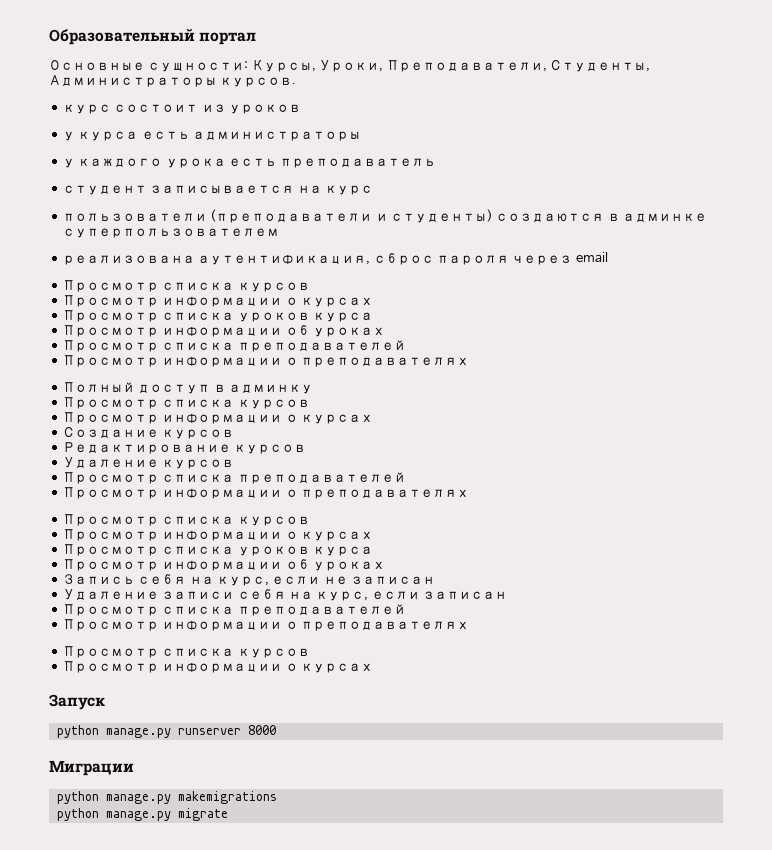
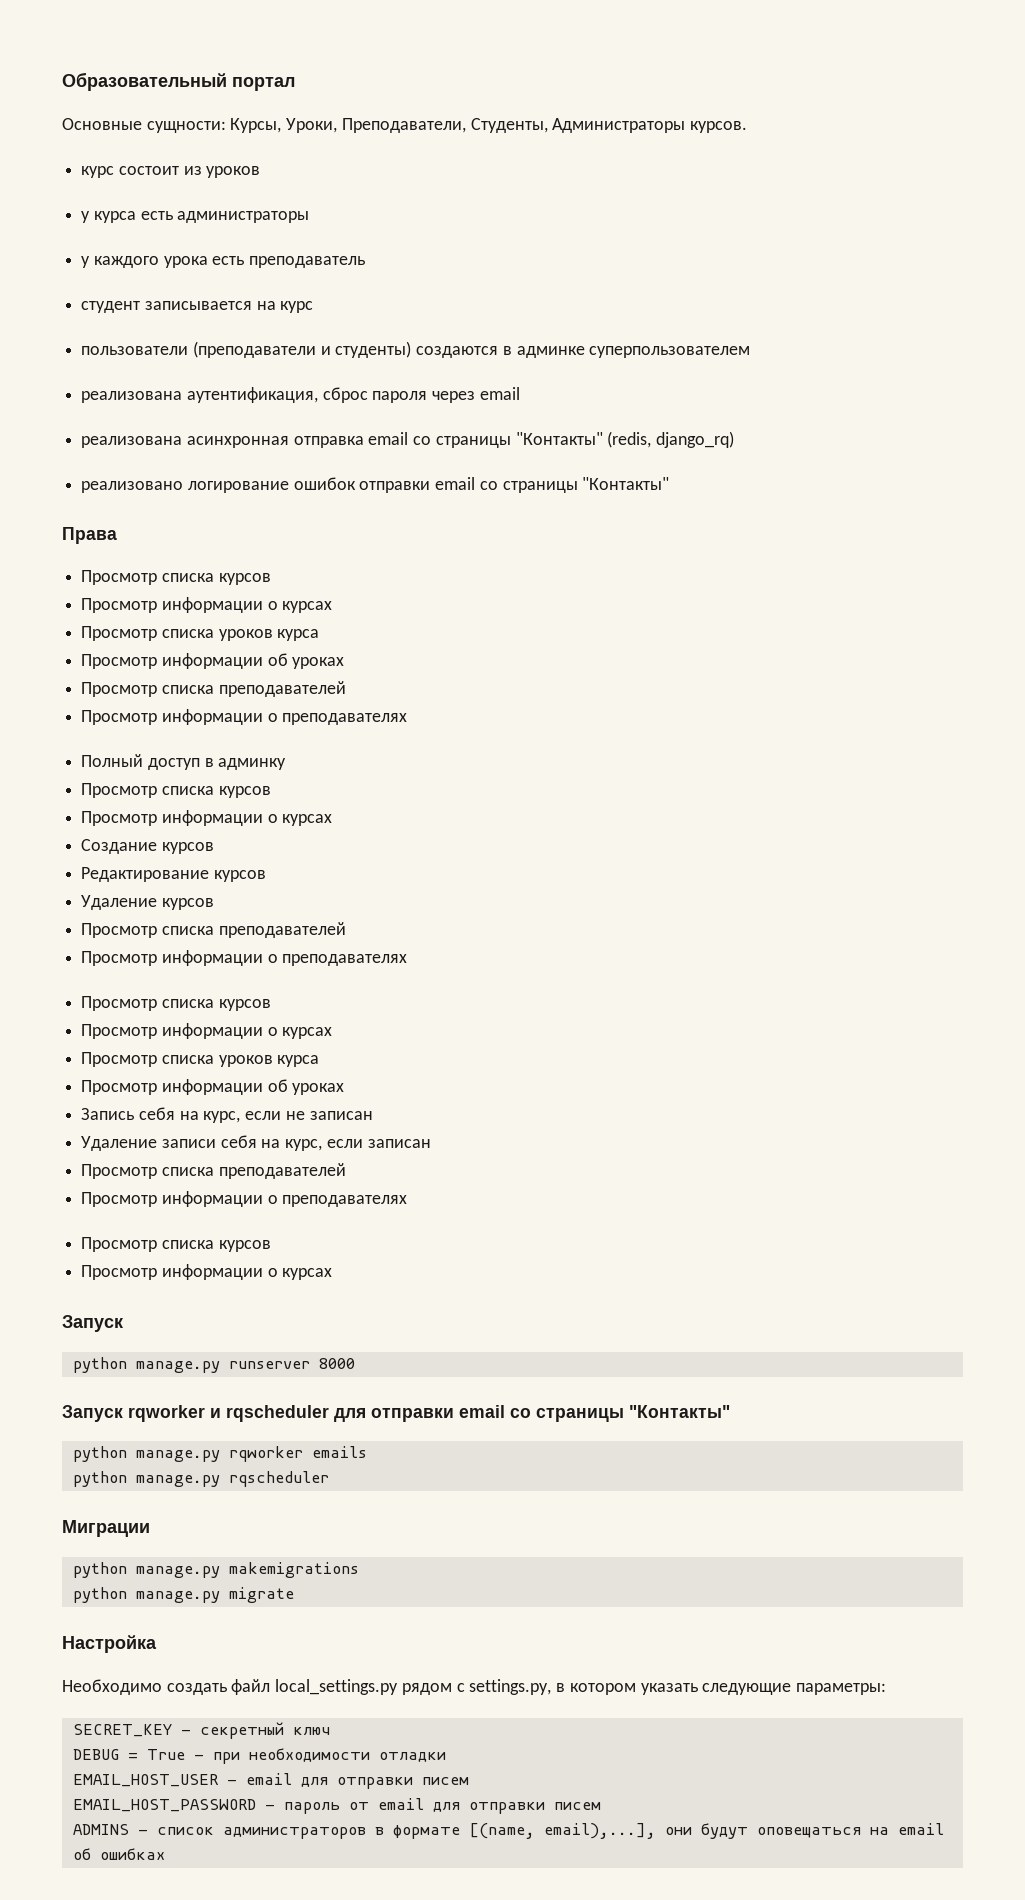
+ реализована асинхронная отправка email со страницы "Контакты" (redis, django_rq)
+ реализовано логирование ошибок отправки email со страницы "Контакты"
+ Права
+ Запуск rqworker и rqscheduler для отправки email со страницы "Контакты"
+ python manage.py rqworker emails
+ python manage.py rqscheduler
+ Настройка
+ Необходимо создать файл local_settings.py рядом с settings.py, в котором указать следующие параметры:
+ SECRET_KEY - секретный ключ
+ DEBUG = True - при необходимости отладки
+ EMAIL_HOST_USER - email для отправки писем
+ EMAIL_HOST_PASSWORD - пароль от email для отправки писем
+ ADMINS - список администраторов в формате [(name, email),...], они будут оповещаться на email об ошибках

